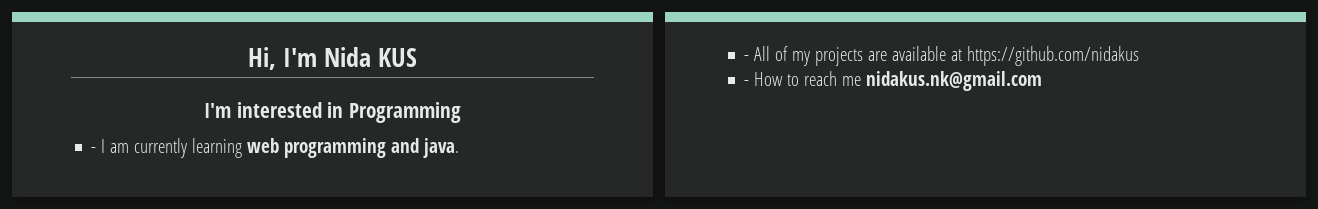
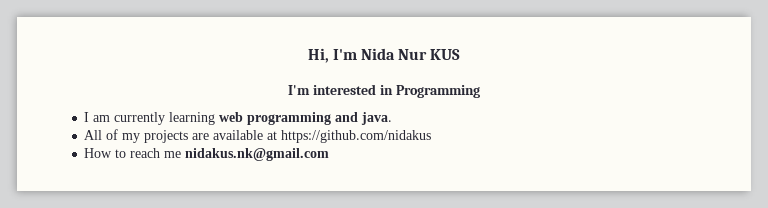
- Hi, I'm Nida KUS
+ Hi, I'm Nida Nur KUS
- - I am currently learning web programming and java.
+ I am currently learning web programming and java.
- - All of my projects are available at https://github.com/nidakus
+ All of my projects are available at https://github.com/nidakus
- - How to reach me nidakus.nk@gmail.com
+ How to reach me nidakus.nk@gmail.com

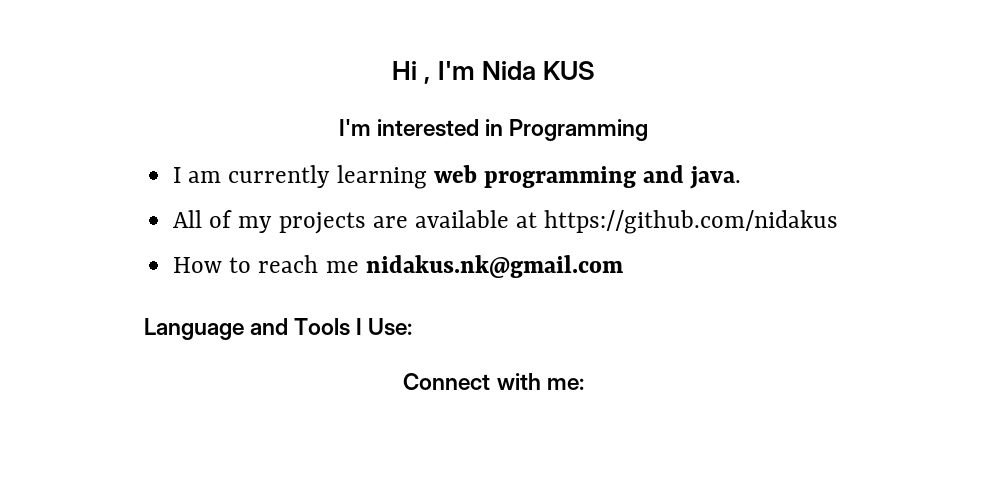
- Hi, I'm Nida Nur KUS
+ Hi , I'm Nida KUS
+ Language and Tools I Use:
+ Connect with me:

